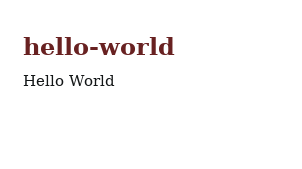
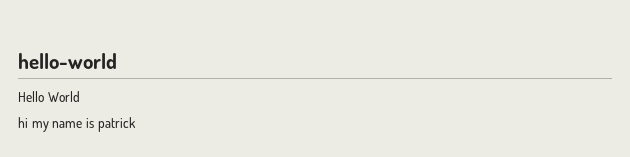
+ hi my name is patrick

